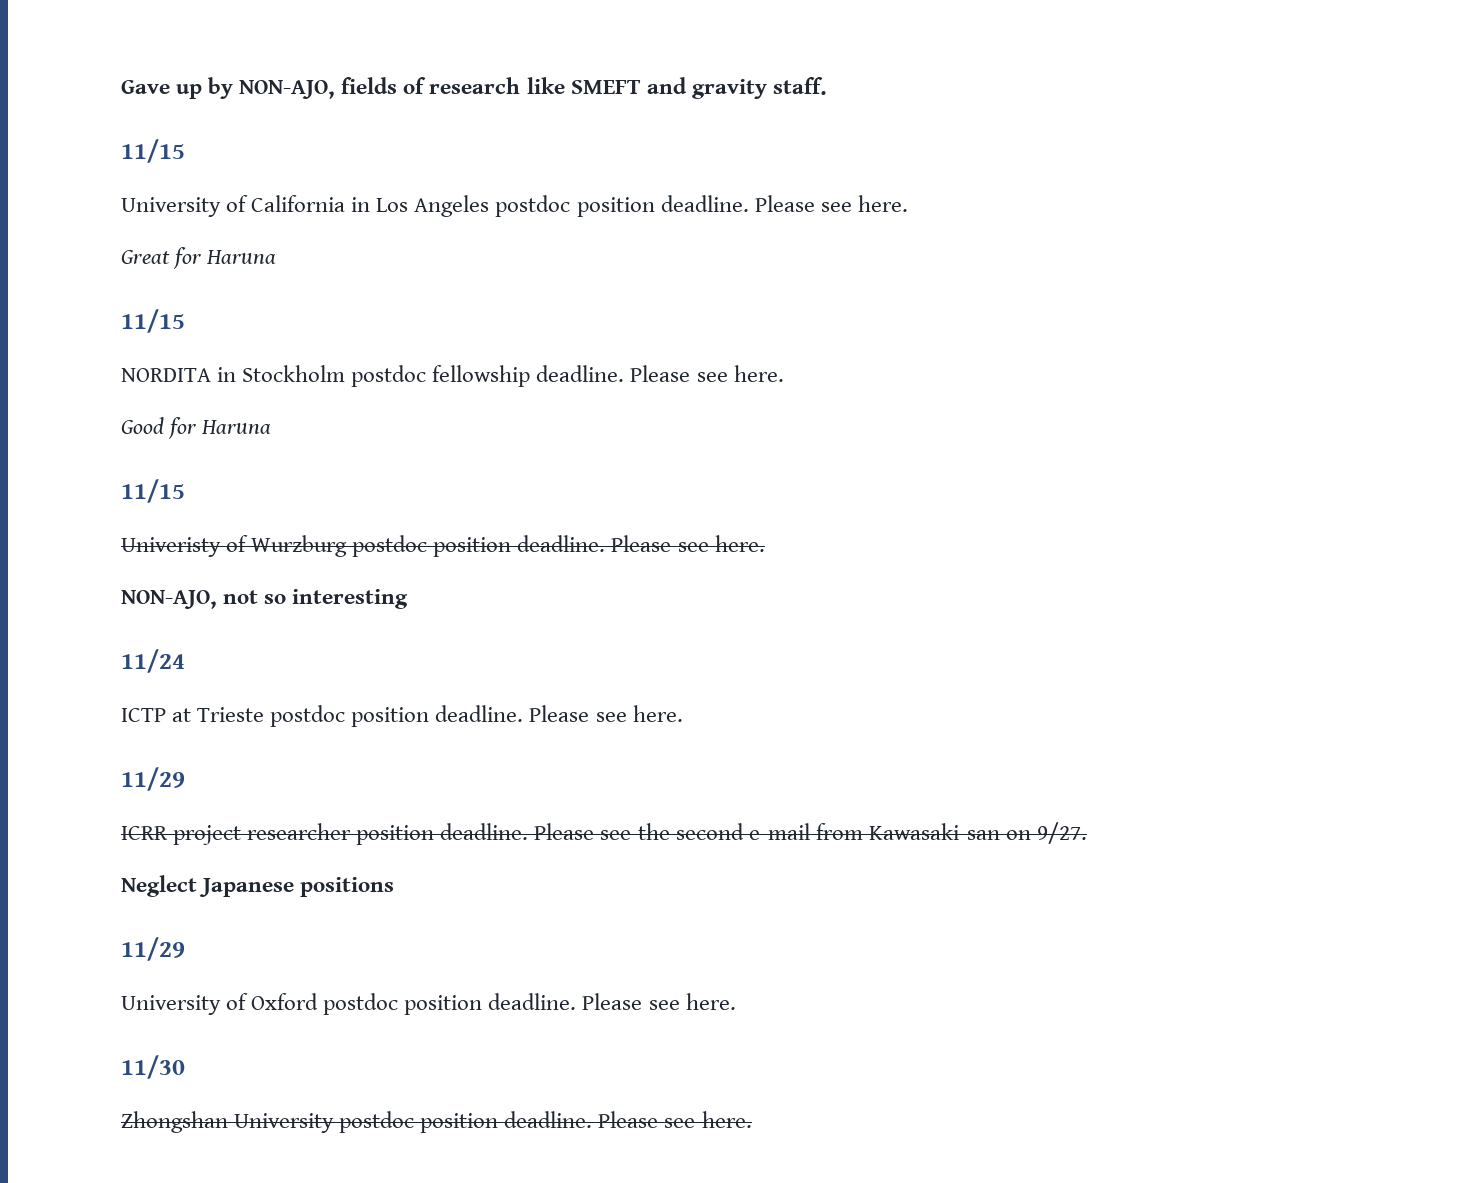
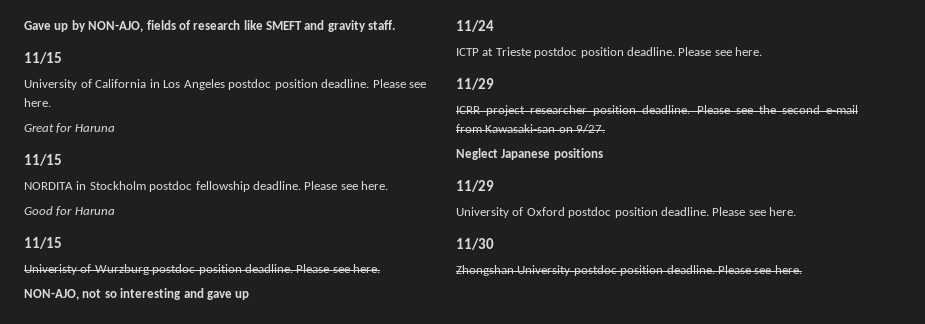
- NON-AJO, not so interesting
+ NON-AJO, not so interesting and gave up

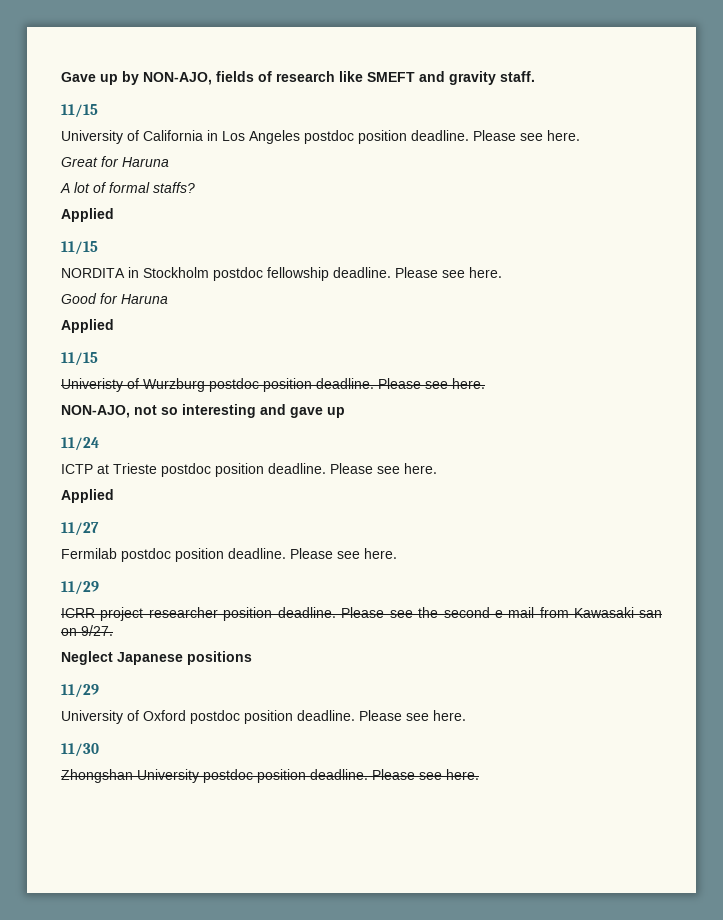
+ A lot of formal staffs?
+ Applied
  Good for Haruna
+ Applied
  ICTP at Trieste postdoc position deadline. Please see here.
+ Applied
+ 11/27
+ Fermilab postdoc position deadline. Please see here.

